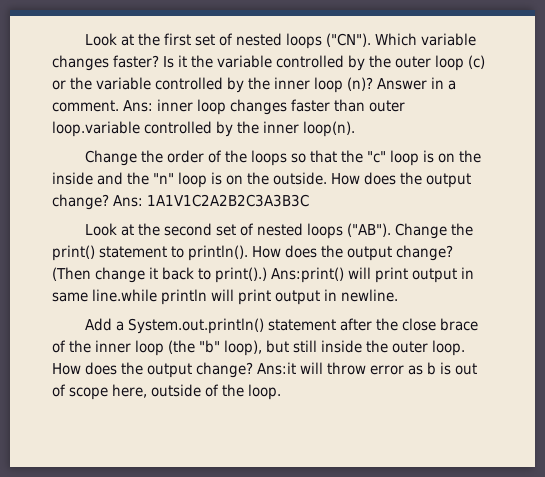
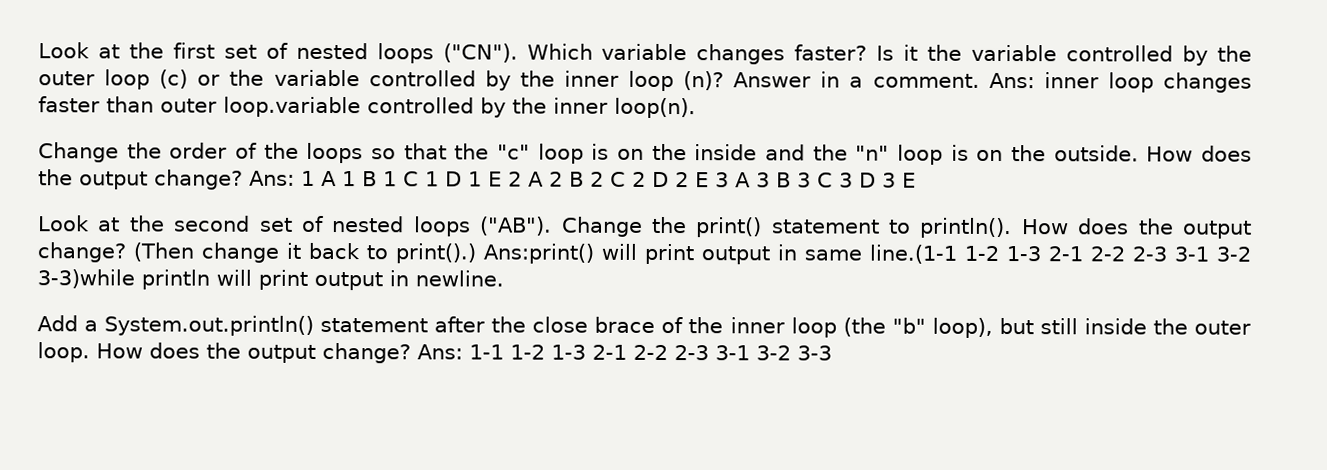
- Ans: 1A1V1C2A2B2C3A3B3C
+ Ans: 1 A 1 B 1 C 1 D 1 E 2 A 2 B 2 C 2 D 2 E 3 A 3 B 3 C 3 D 3 E
- Ans:print() will print output in same line.while println will print output in newline.
+ Ans:print() will print output in same line.(1-1 1-2 1-3 2-1 2-2 2-3 3-1 3-2 3-3)while println will print output in newline.
- Ans:it will throw error as b is out of scope here, outside of the loop.
+ Ans: 1-1 1-2 1-3 2-1 2-2 2-3 3-1 3-2 3-3

